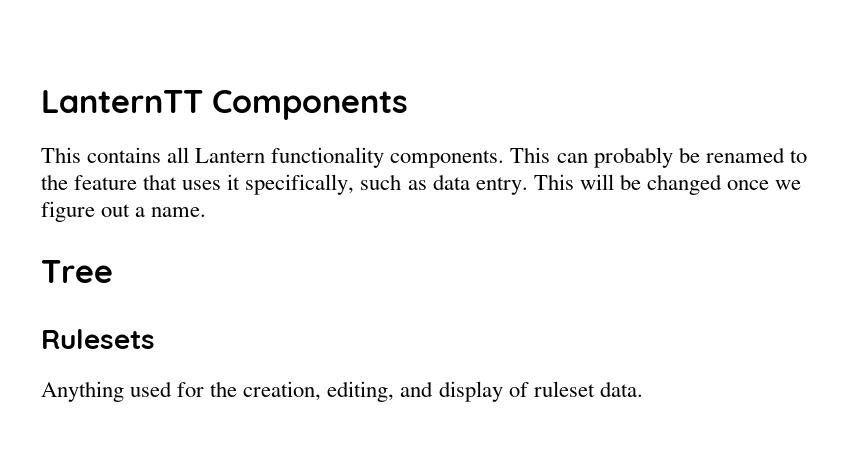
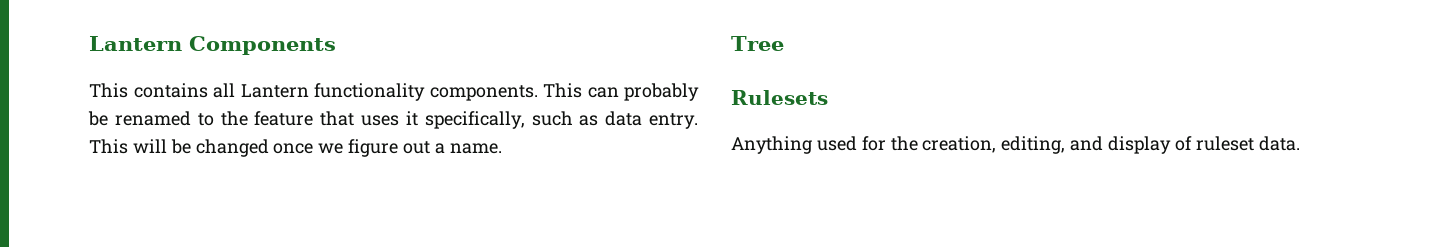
- LanternTT Components
+ Lantern Components

